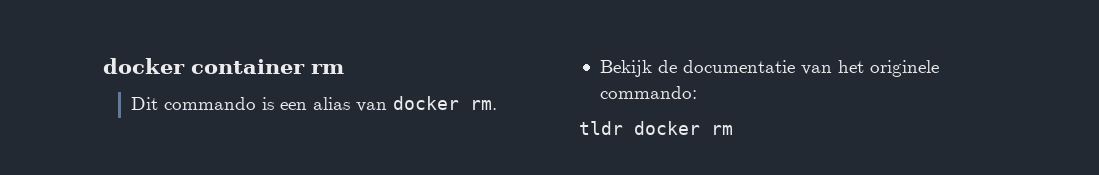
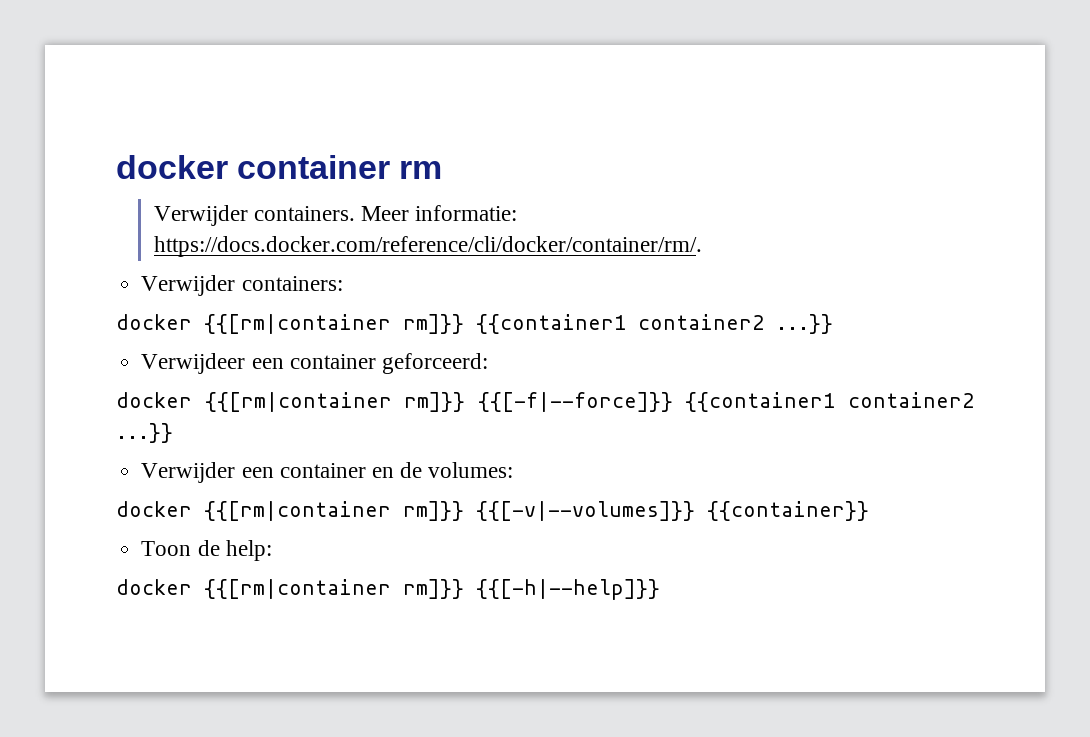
- Dit commando is een alias van docker rm.
- Bekijk de documentatie van het originele commando:
- tldr docker rm
+ Verwijder containers. Meer informatie: https://docs.docker.com/reference/cli/docker/container/rm/.
+ Verwijder containers:
+ docker {{[rm|container rm]}} {{container1 container2 ...}}
+ Verwijdeer een container geforceerd:
+ docker {{[rm|container rm]}} {{[-f|--force]}} {{container1 container2 ...}}
+ Verwijder een container en de volumes:
+ docker {{[rm|container rm]}} {{[-v|--volumes]}} {{container}}
+ Toon de help:
+ docker {{[rm|container rm]}} {{[-h|--help]}}

